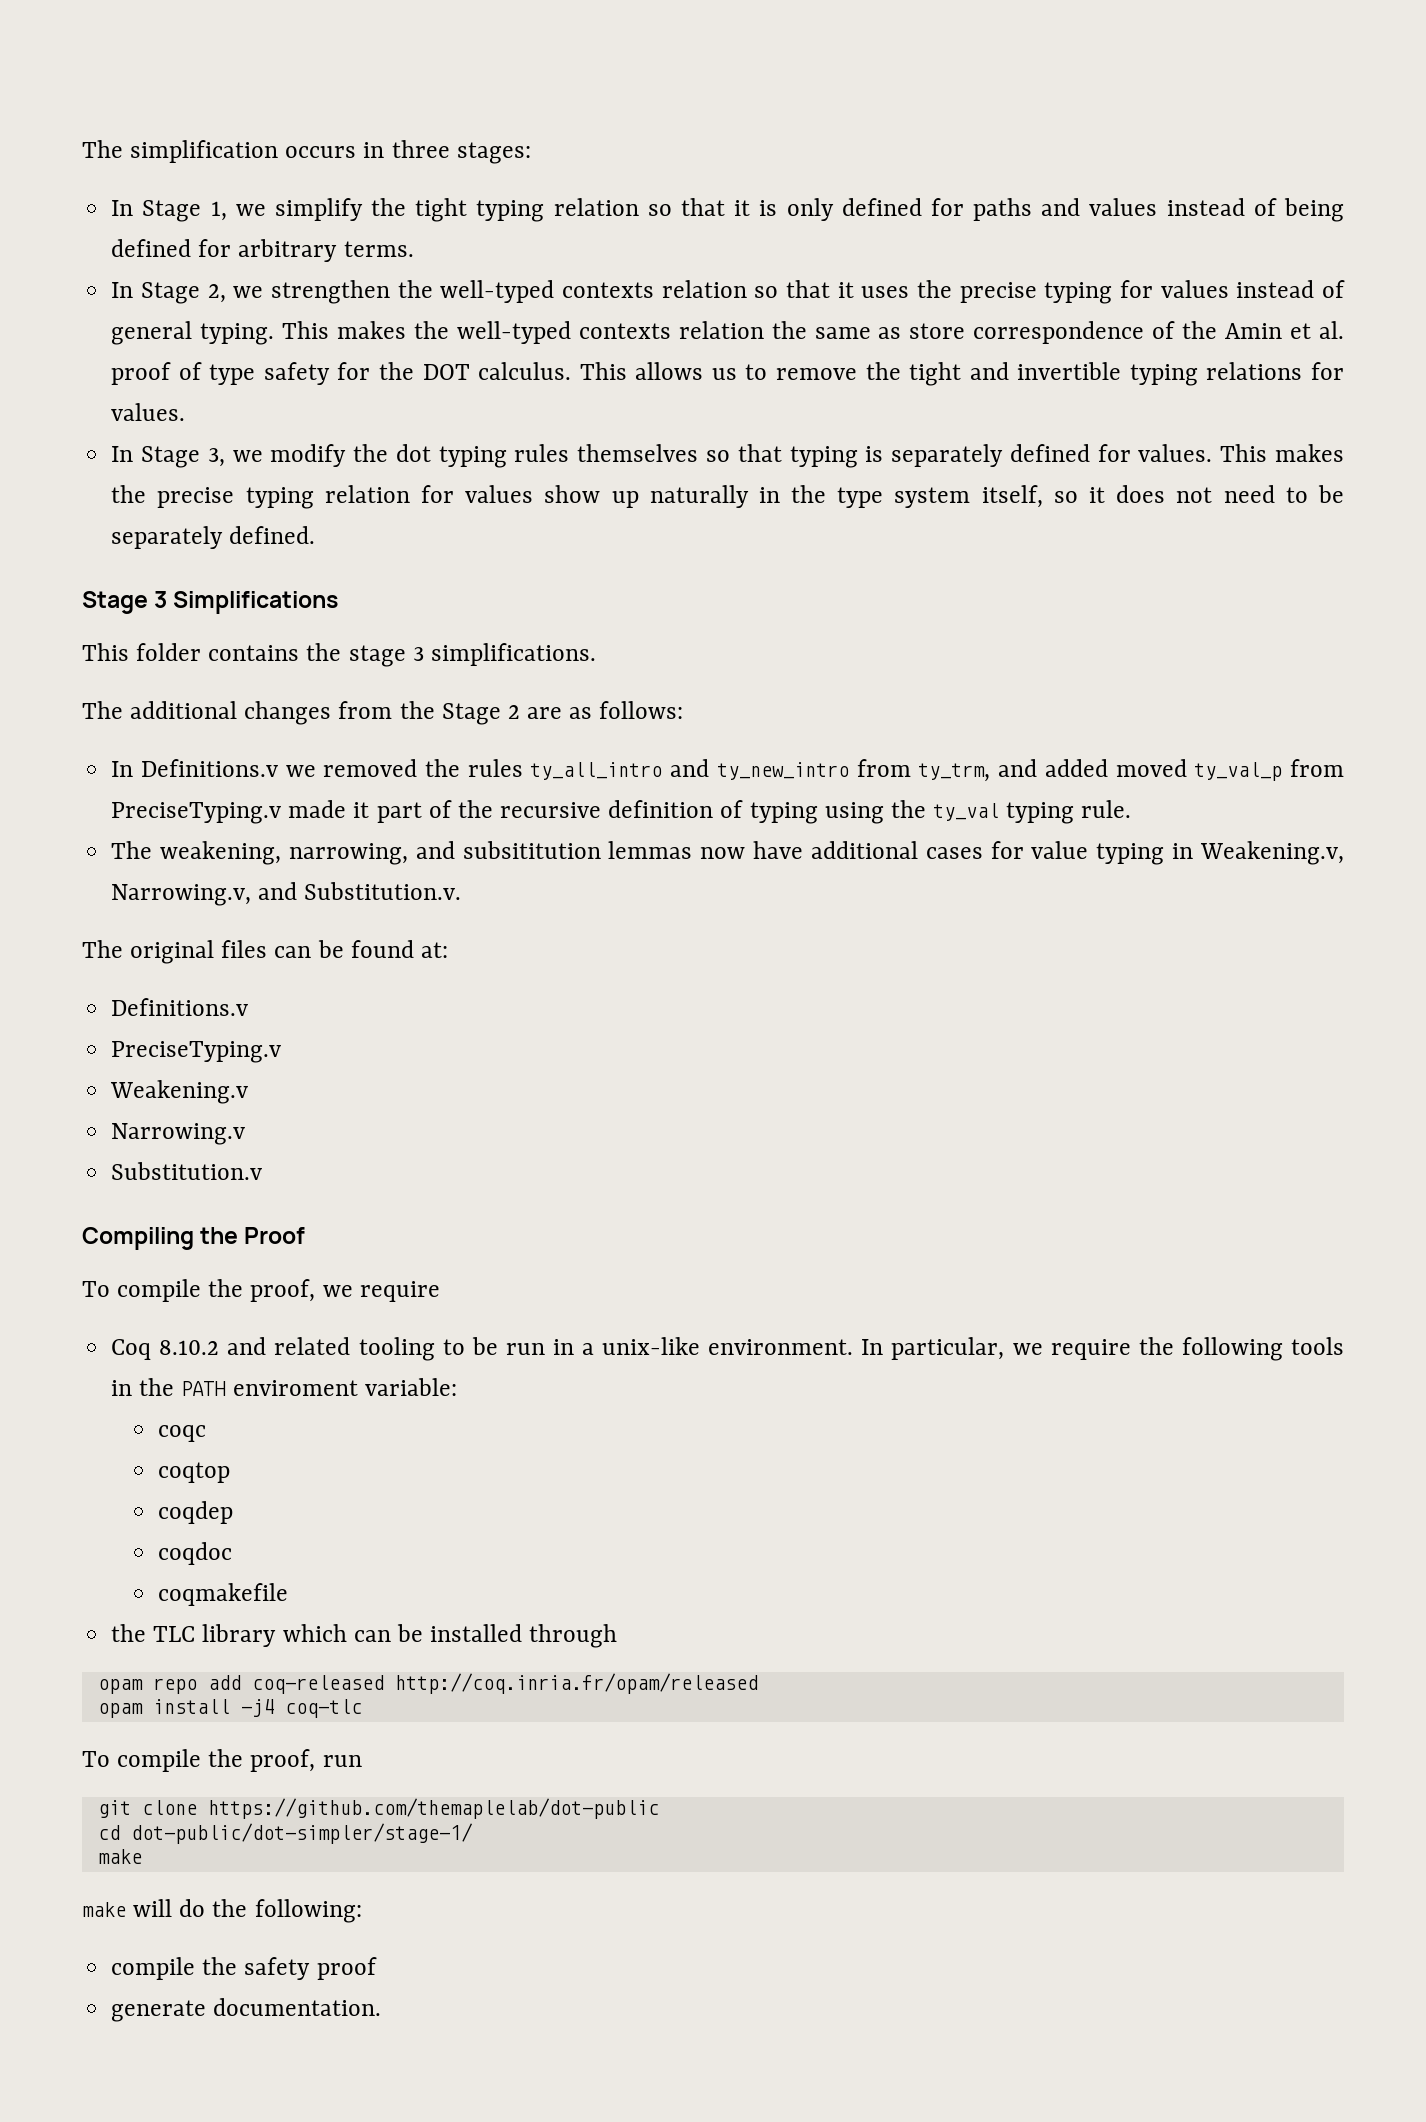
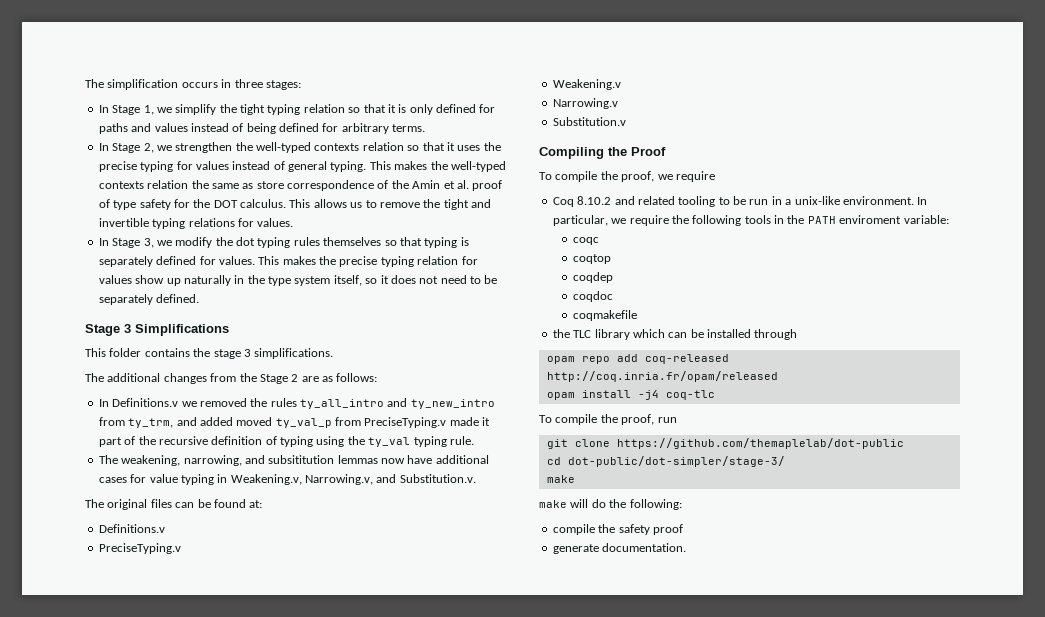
- cd dot-public/dot-simpler/stage-1/
+ cd dot-public/dot-simpler/stage-3/

